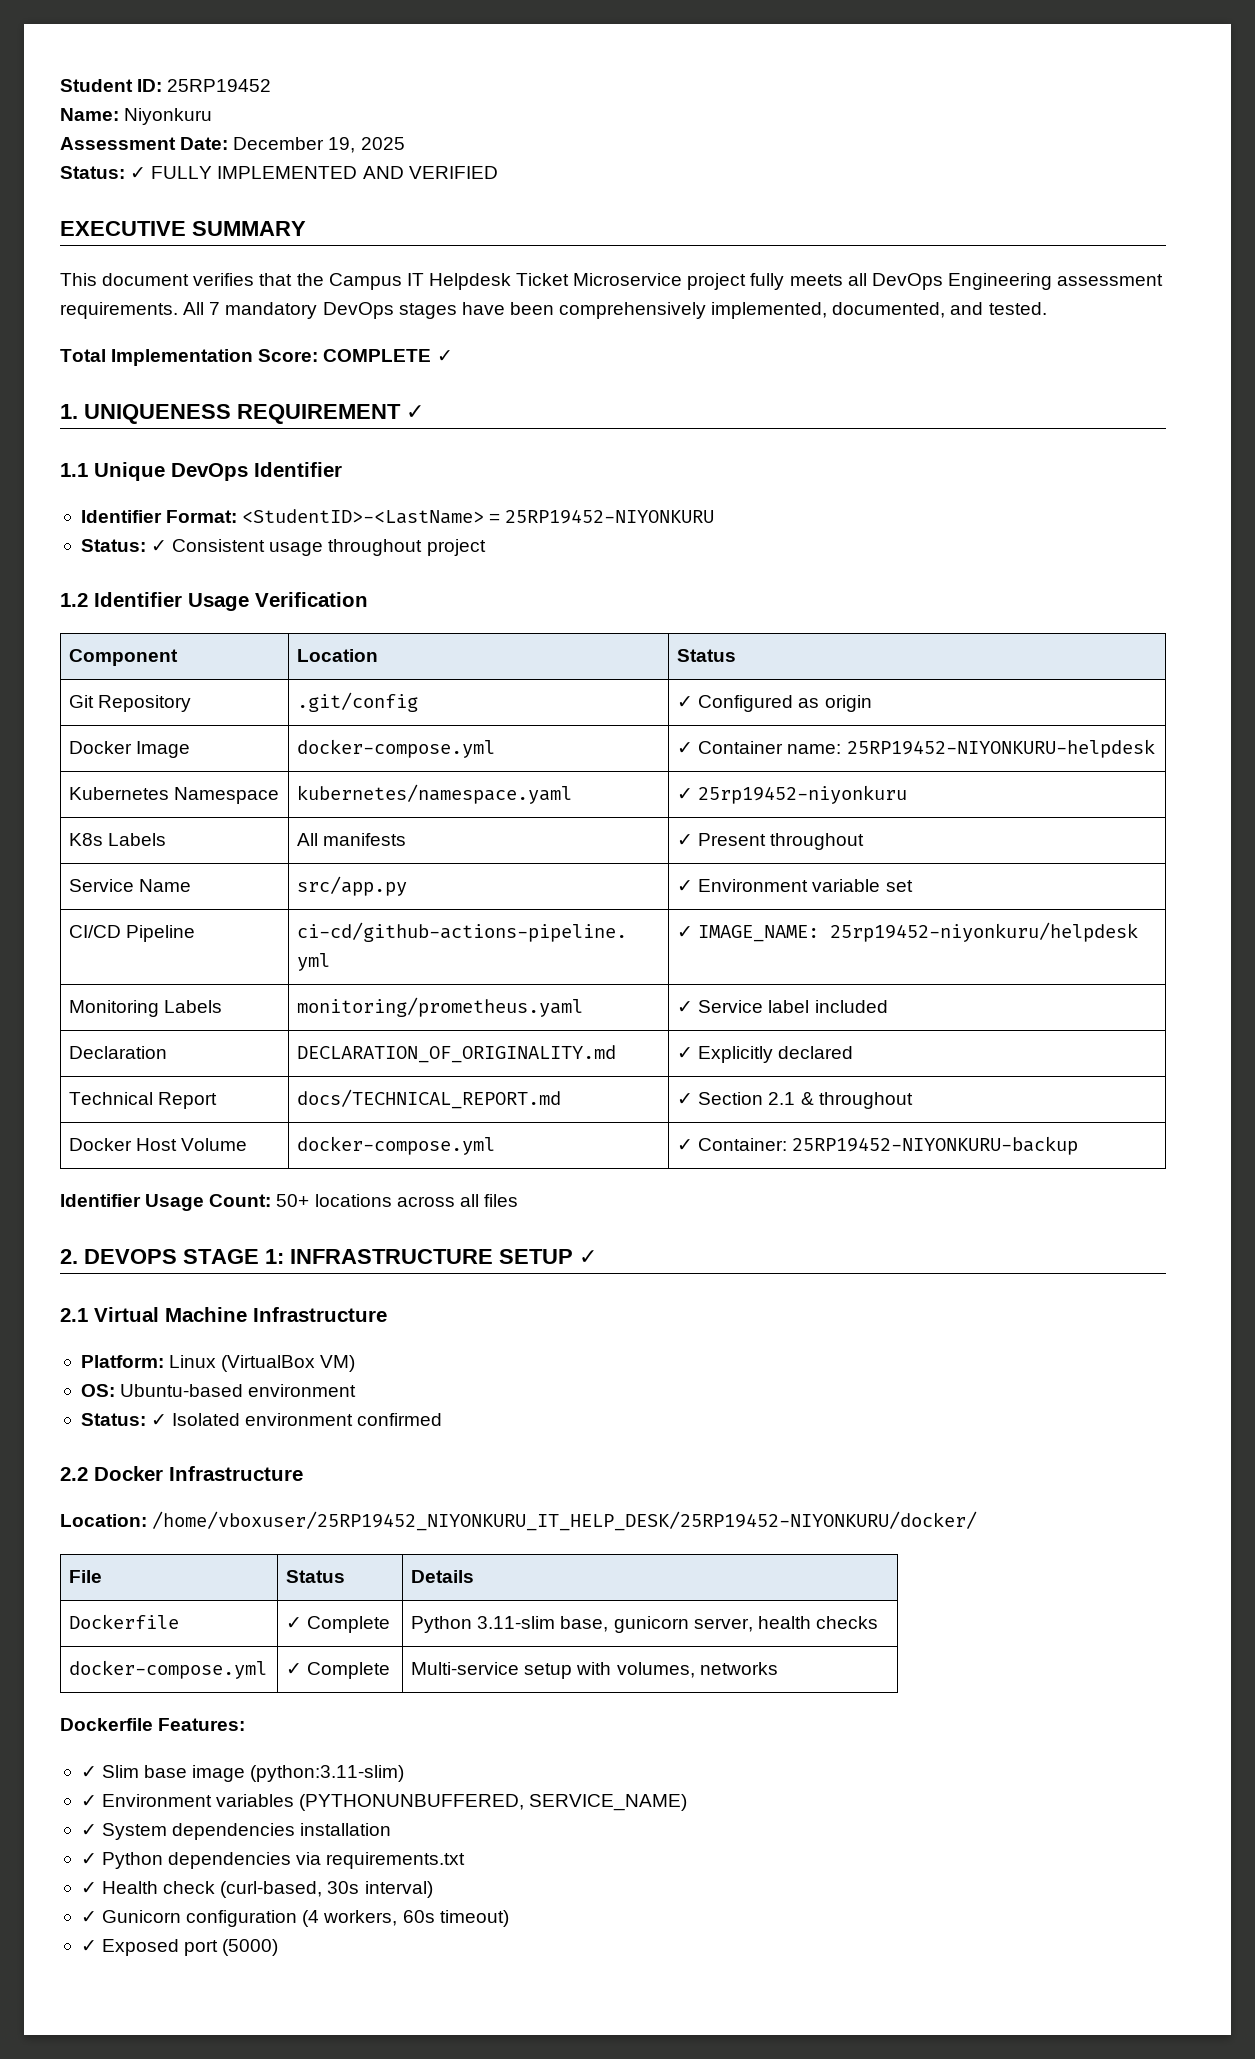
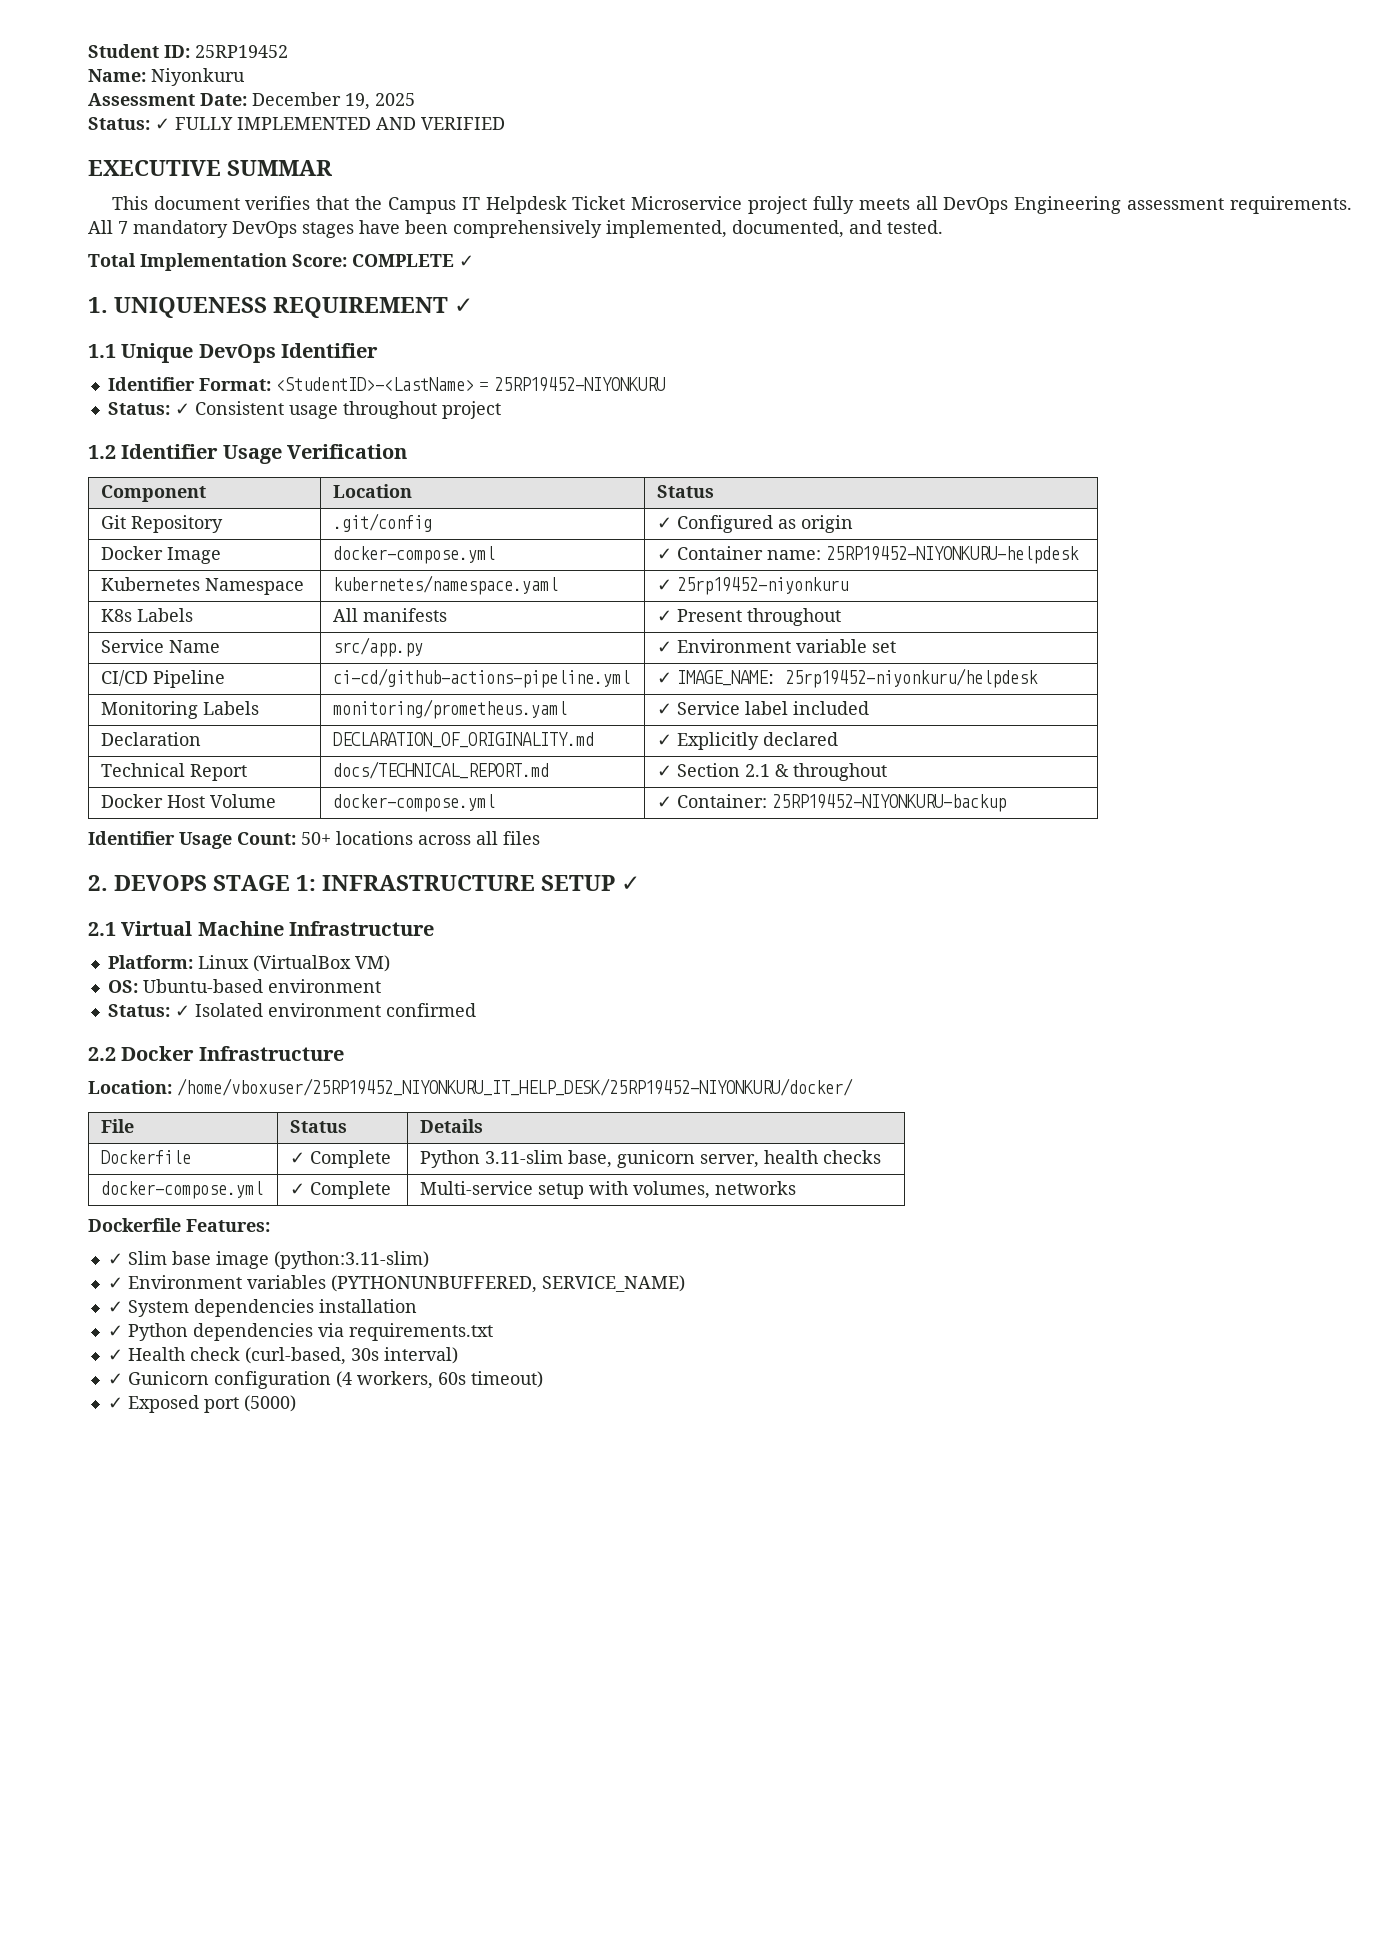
- EXECUTIVE SUMMARY
+ EXECUTIVE SUMMAR

